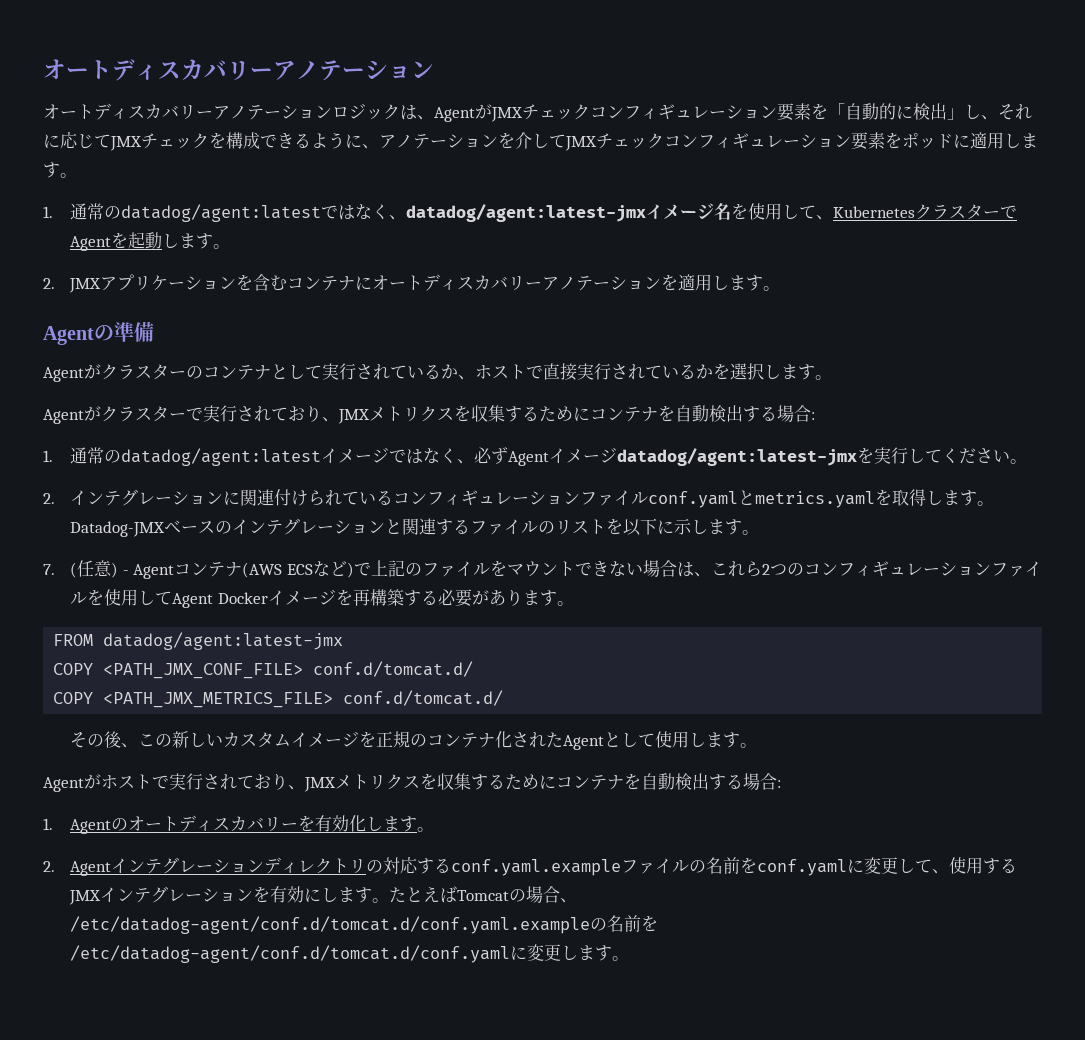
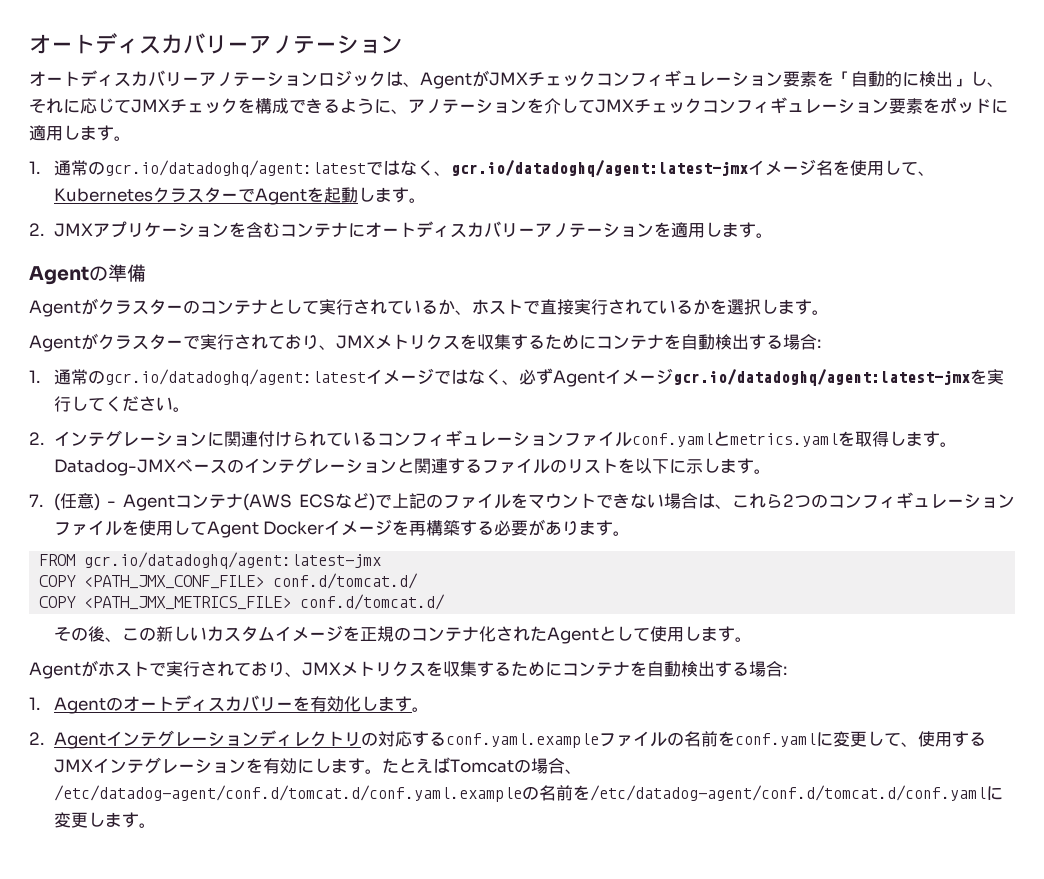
- 1.通常のdatadog/agent:latestではなく、datadog/agent:latest-jmxイメージ名を使用して、KubernetesクラスターでAgentを起動します。
+ 1.通常のgcr.io/datadoghq/agent:latestではなく、gcr.io/datadoghq/agent:latest-jmxイメージ名を使用して、KubernetesクラスターでAgentを起動します。
- 1.通常のdatadog/agent:latestイメージではなく、必ずAgentイメージdatadog/agent:latest-jmxを実行してください。
+ 1.通常のgcr.io/datadoghq/agent:latestイメージではなく、必ずAgentイメージgcr.io/datadoghq/agent:latest-jmxを実行してください。
- FROM datadog/agent:latest-jmx
+ FROM gcr.io/datadoghq/agent:latest-jmx

